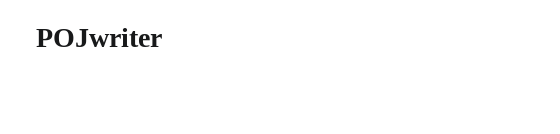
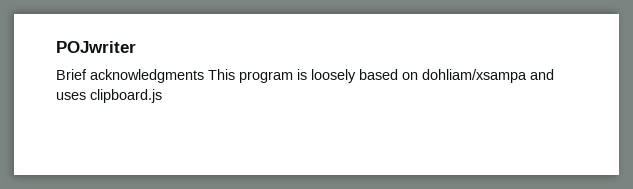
+ Brief acknowledgments This program is loosely based on dohliam/xsampa and uses clipboard.js

